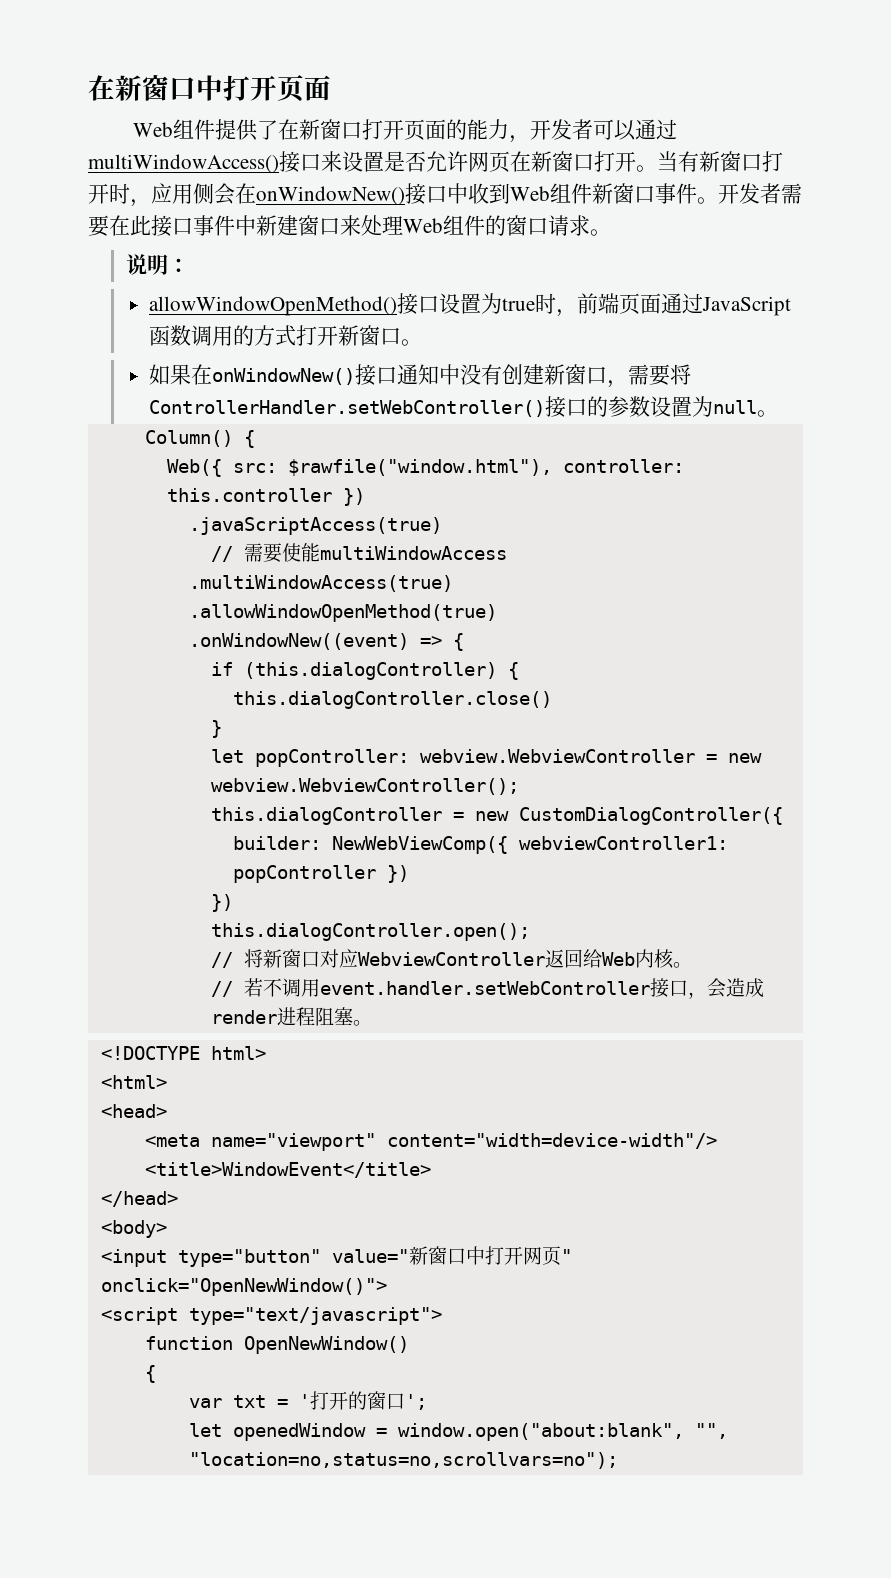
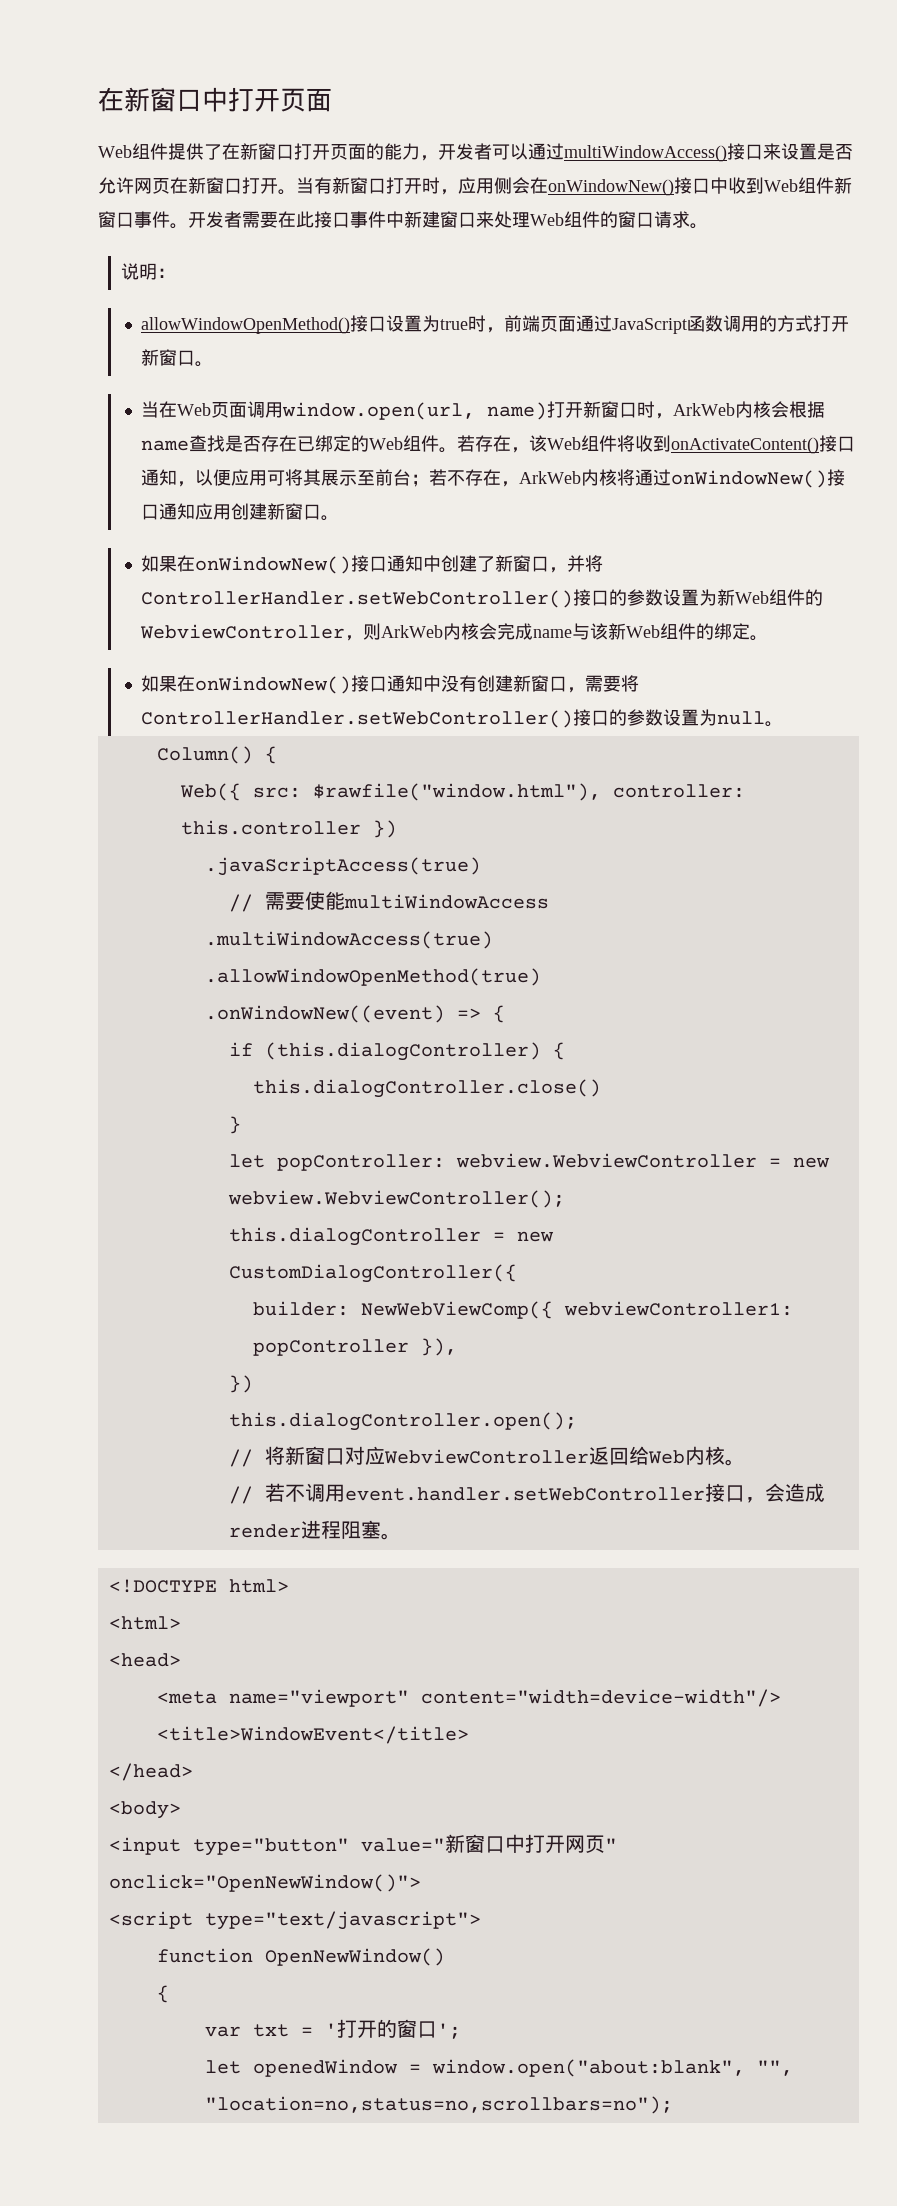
+ 当在Web页面调用window.open(url, name)打开新窗口时，ArkWeb内核会根据name查找是否存在已绑定的Web组件。若存在，该Web组件将收到onActivateContent()接口通知，以便应用可将其展示至前台；若不存在，ArkWeb内核将通过onWindowNew()接口通知应用创建新窗口。
+ 如果在onWindowNew()接口通知中创建了新窗口，并将ControllerHandler.setWebController()接口的参数设置为新Web组件的WebviewController，则ArkWeb内核会完成name与该新Web组件的绑定。
- builder: NewWebViewComp({ webviewController1: popController })
+ builder: NewWebViewComp({ webviewController1: popController }),
- let openedWindow = window.open("about:blank", "", "location=no,status=no,scrollvars=no");
+ let openedWindow = window.open("about:blank", "", "location=no,status=no,scrollbars=no");

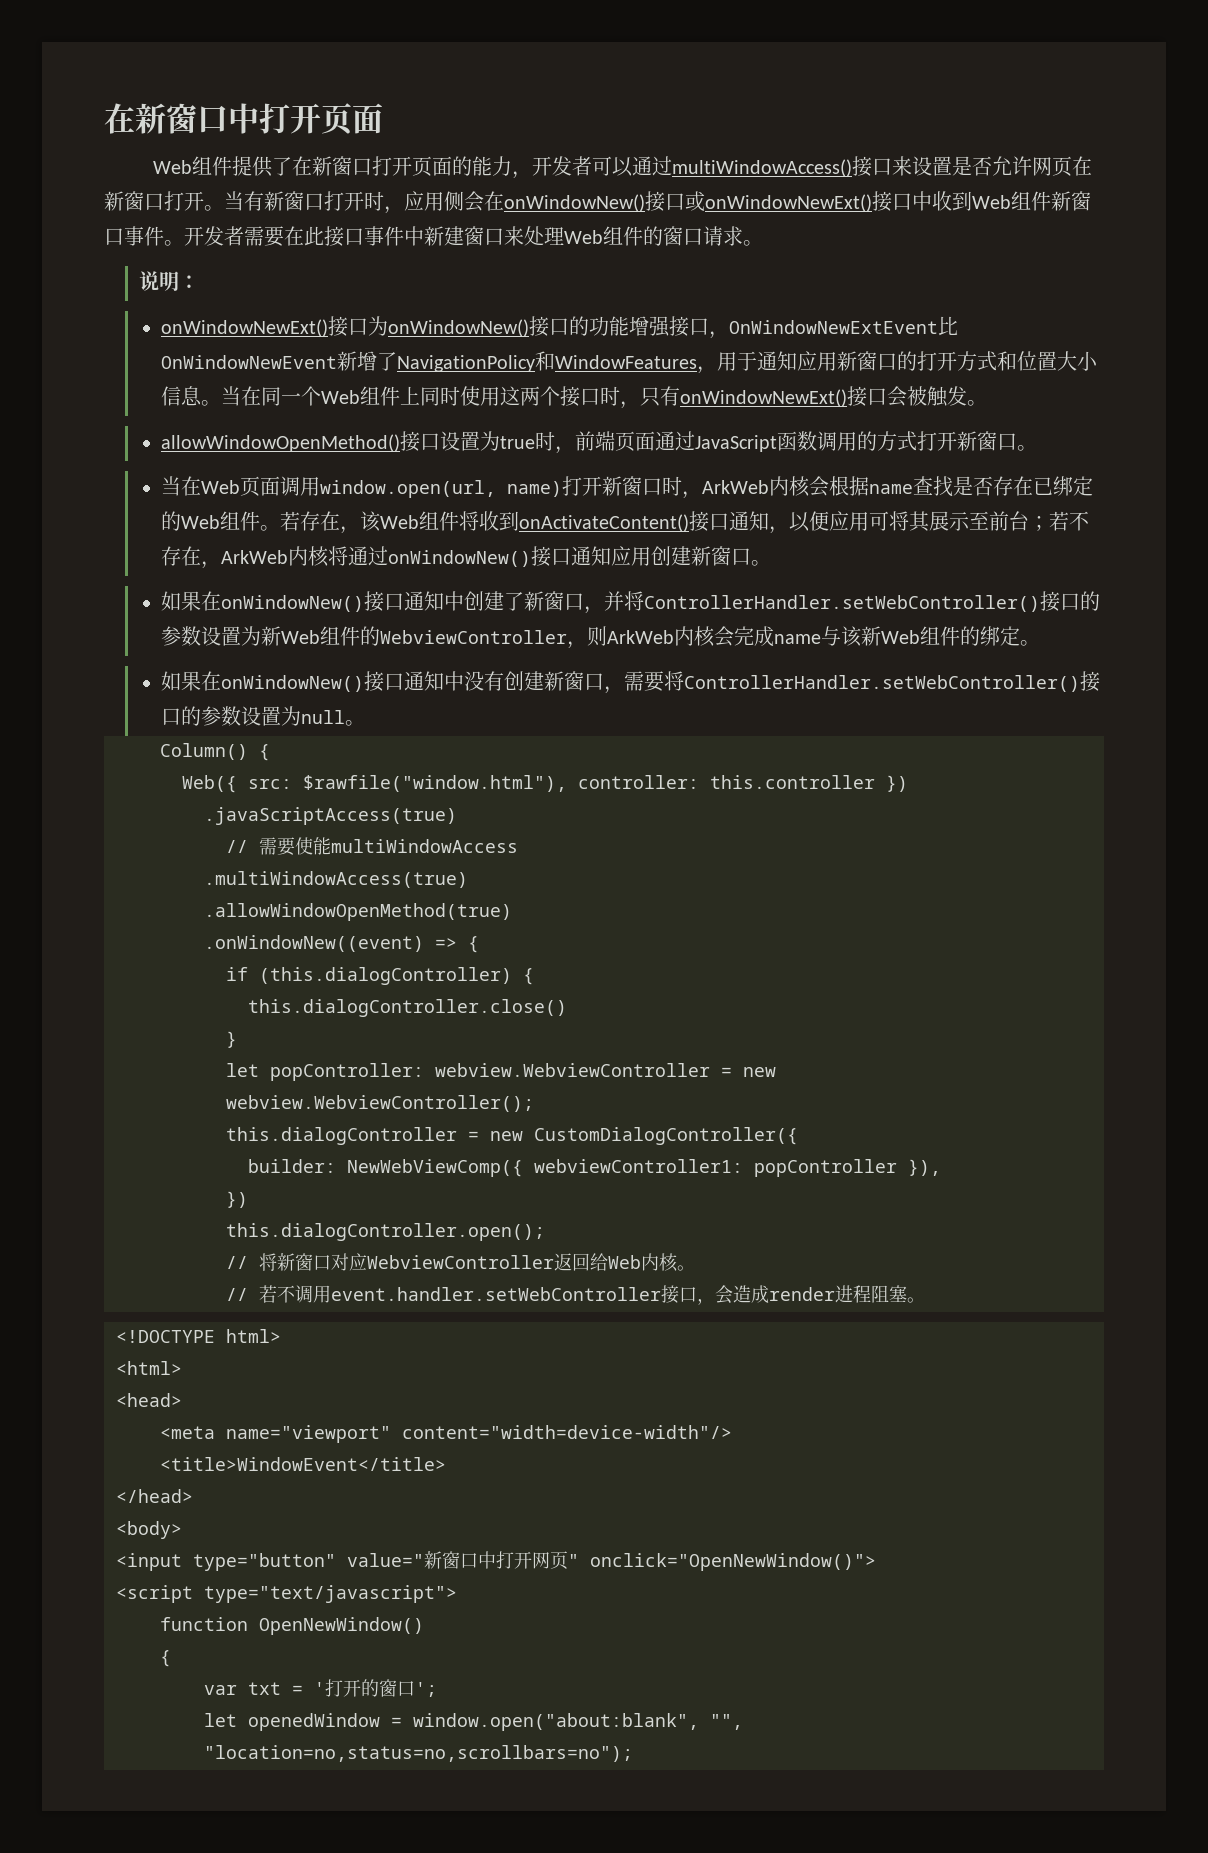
- 当有新窗口打开时，应用侧会在onWindowNew()接口中收到Web组件新窗口事件。
+ 当有新窗口打开时，应用侧会在onWindowNew()接口或onWindowNewExt()接口中收到Web组件新窗口事件。
+ onWindowNewExt()接口为onWindowNew()接口的功能增强接口，OnWindowNewExtEvent比OnWindowNewEvent新增了NavigationPolicy和WindowFeatures，用于通知应用新窗口的打开方式和位置大小信息。当在同一个Web组件上同时使用这两个接口时，只有onWindowNewExt()接口会被触发。

